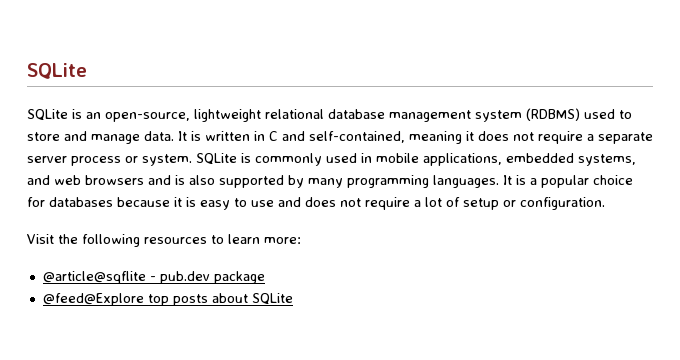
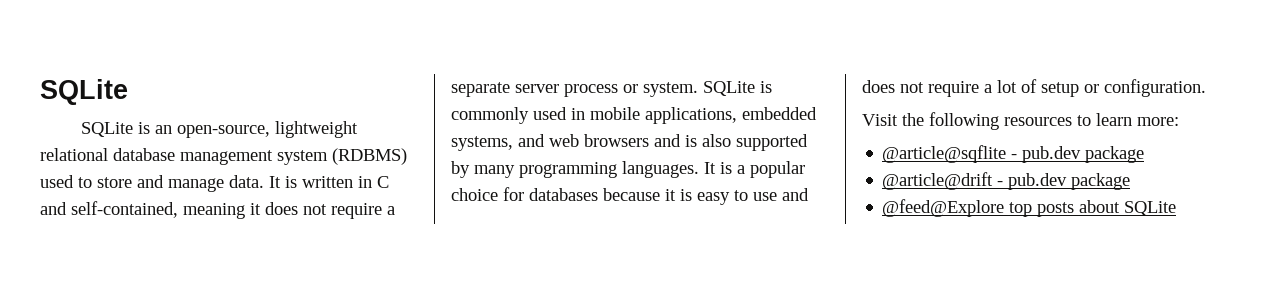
+ @article@drift - pub.dev package

